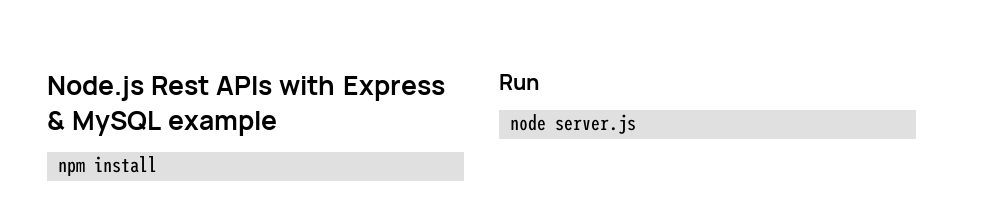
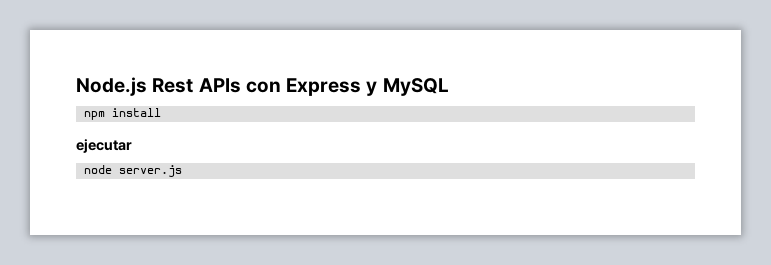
- Node.js Rest APIs with Express & MySQL example
+ Node.js Rest APIs con Express y MySQL
- Run
+ ejecutar

